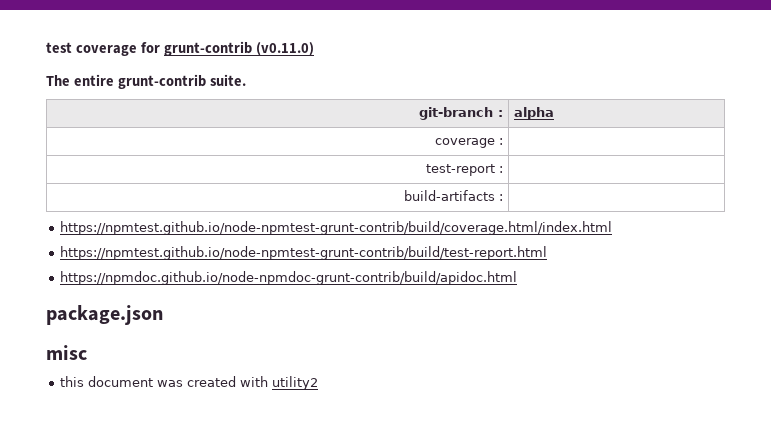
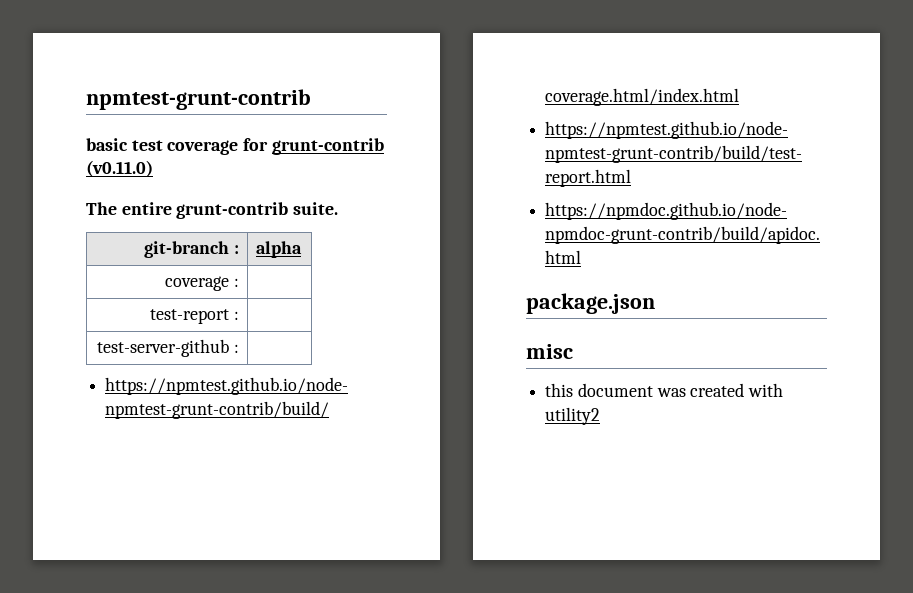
- test coverage for grunt-contrib (v0.11.0)
+ npmtest-grunt-contrib
+ basic test coverage for grunt-contrib (v0.11.0)
- build-artifacts : |
+ test-server-github : |

